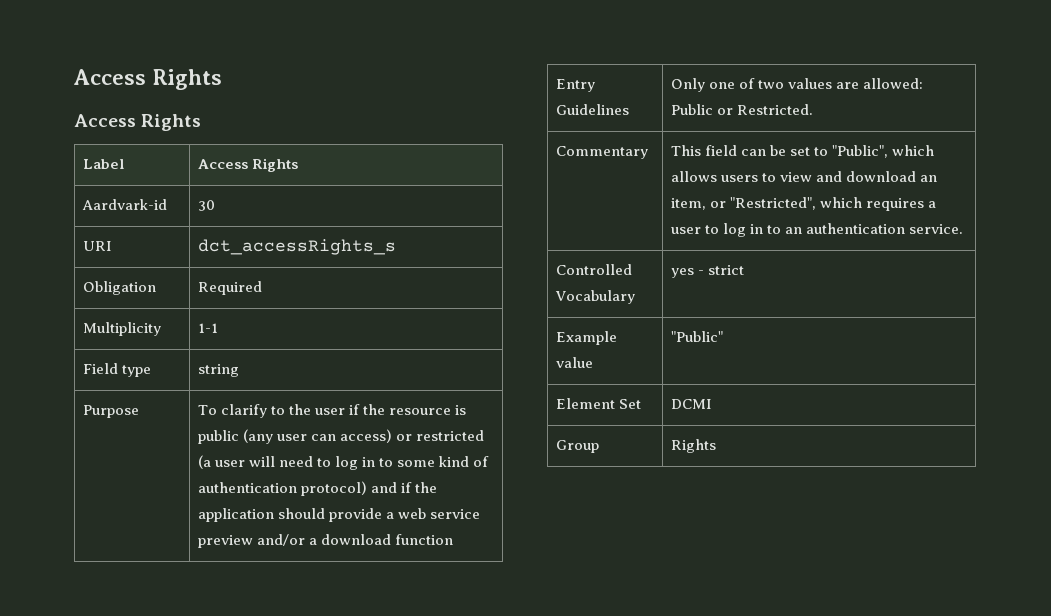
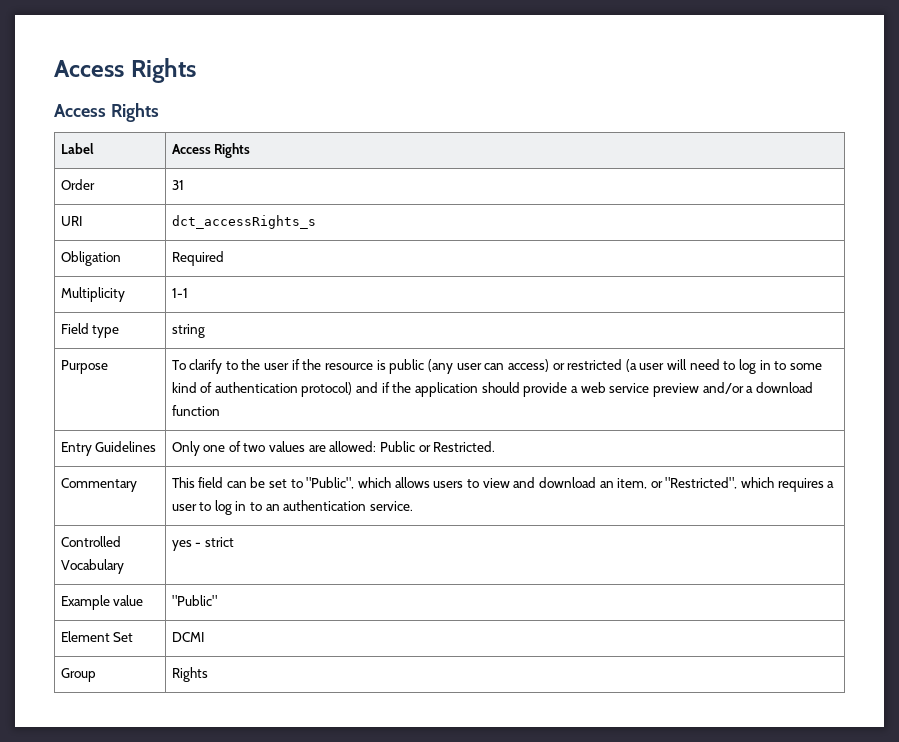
- Aardvark-id | 30
+ Order | 31

